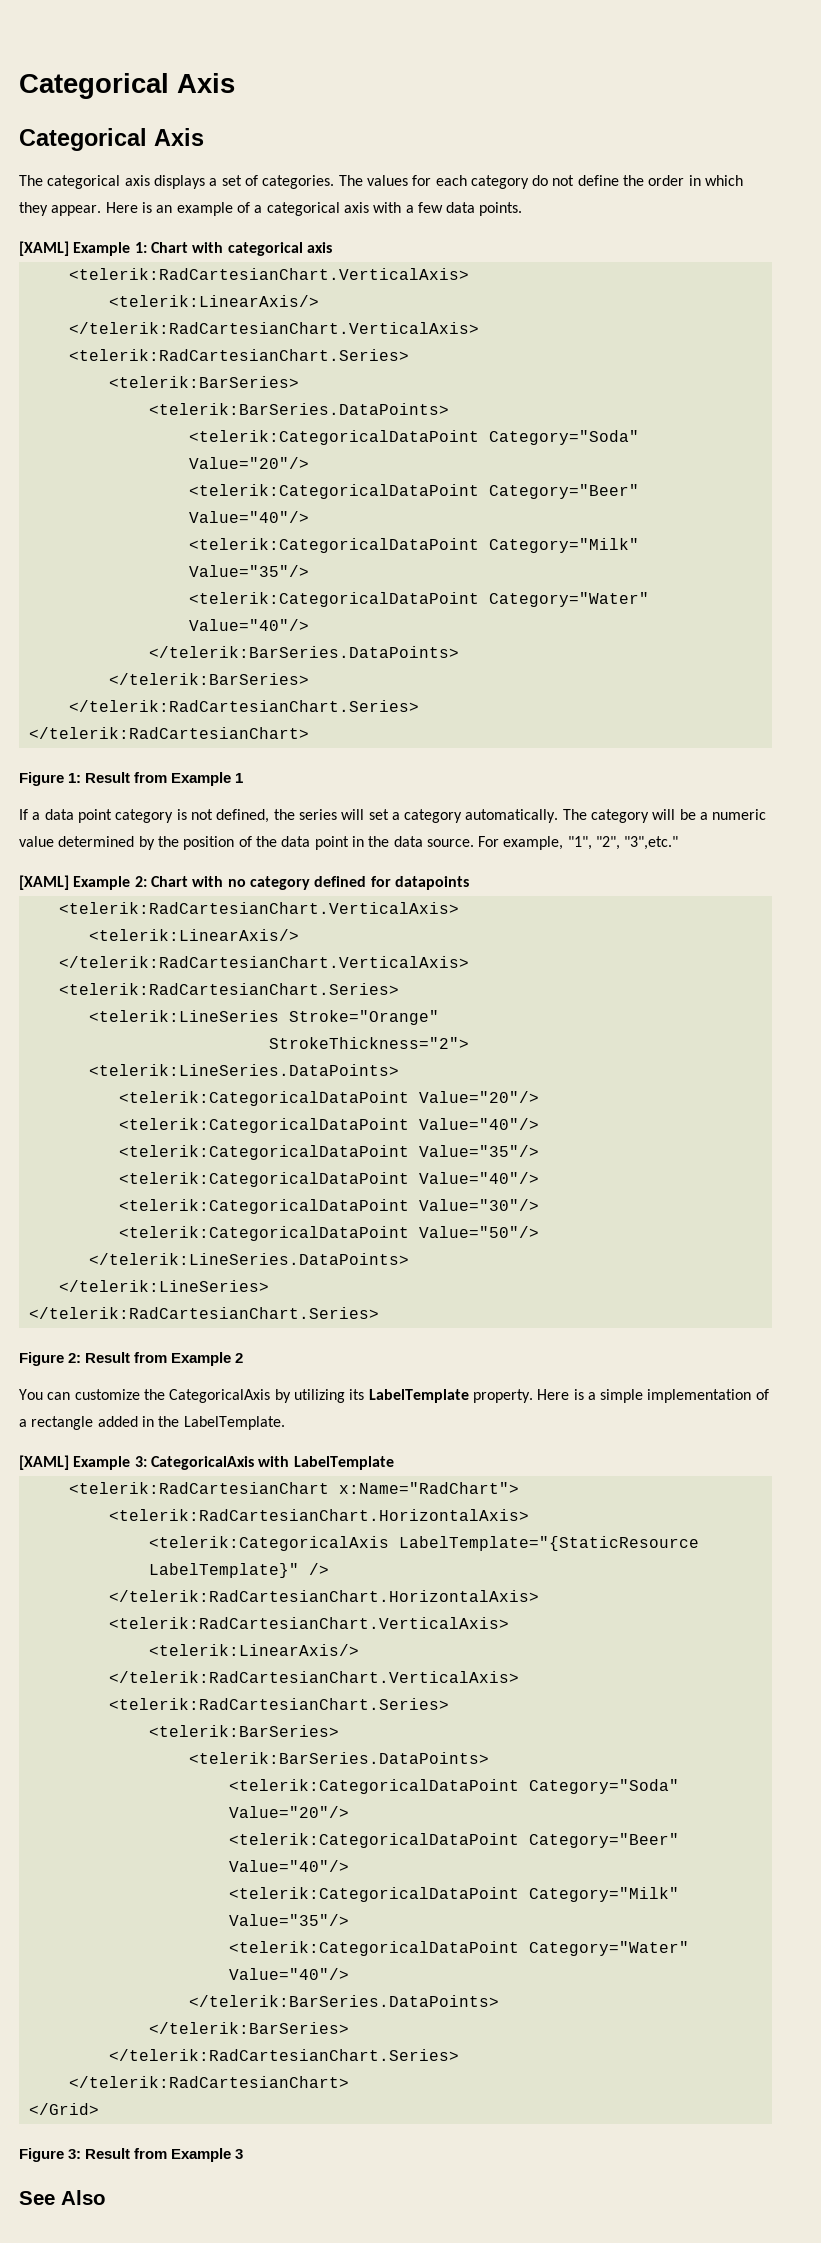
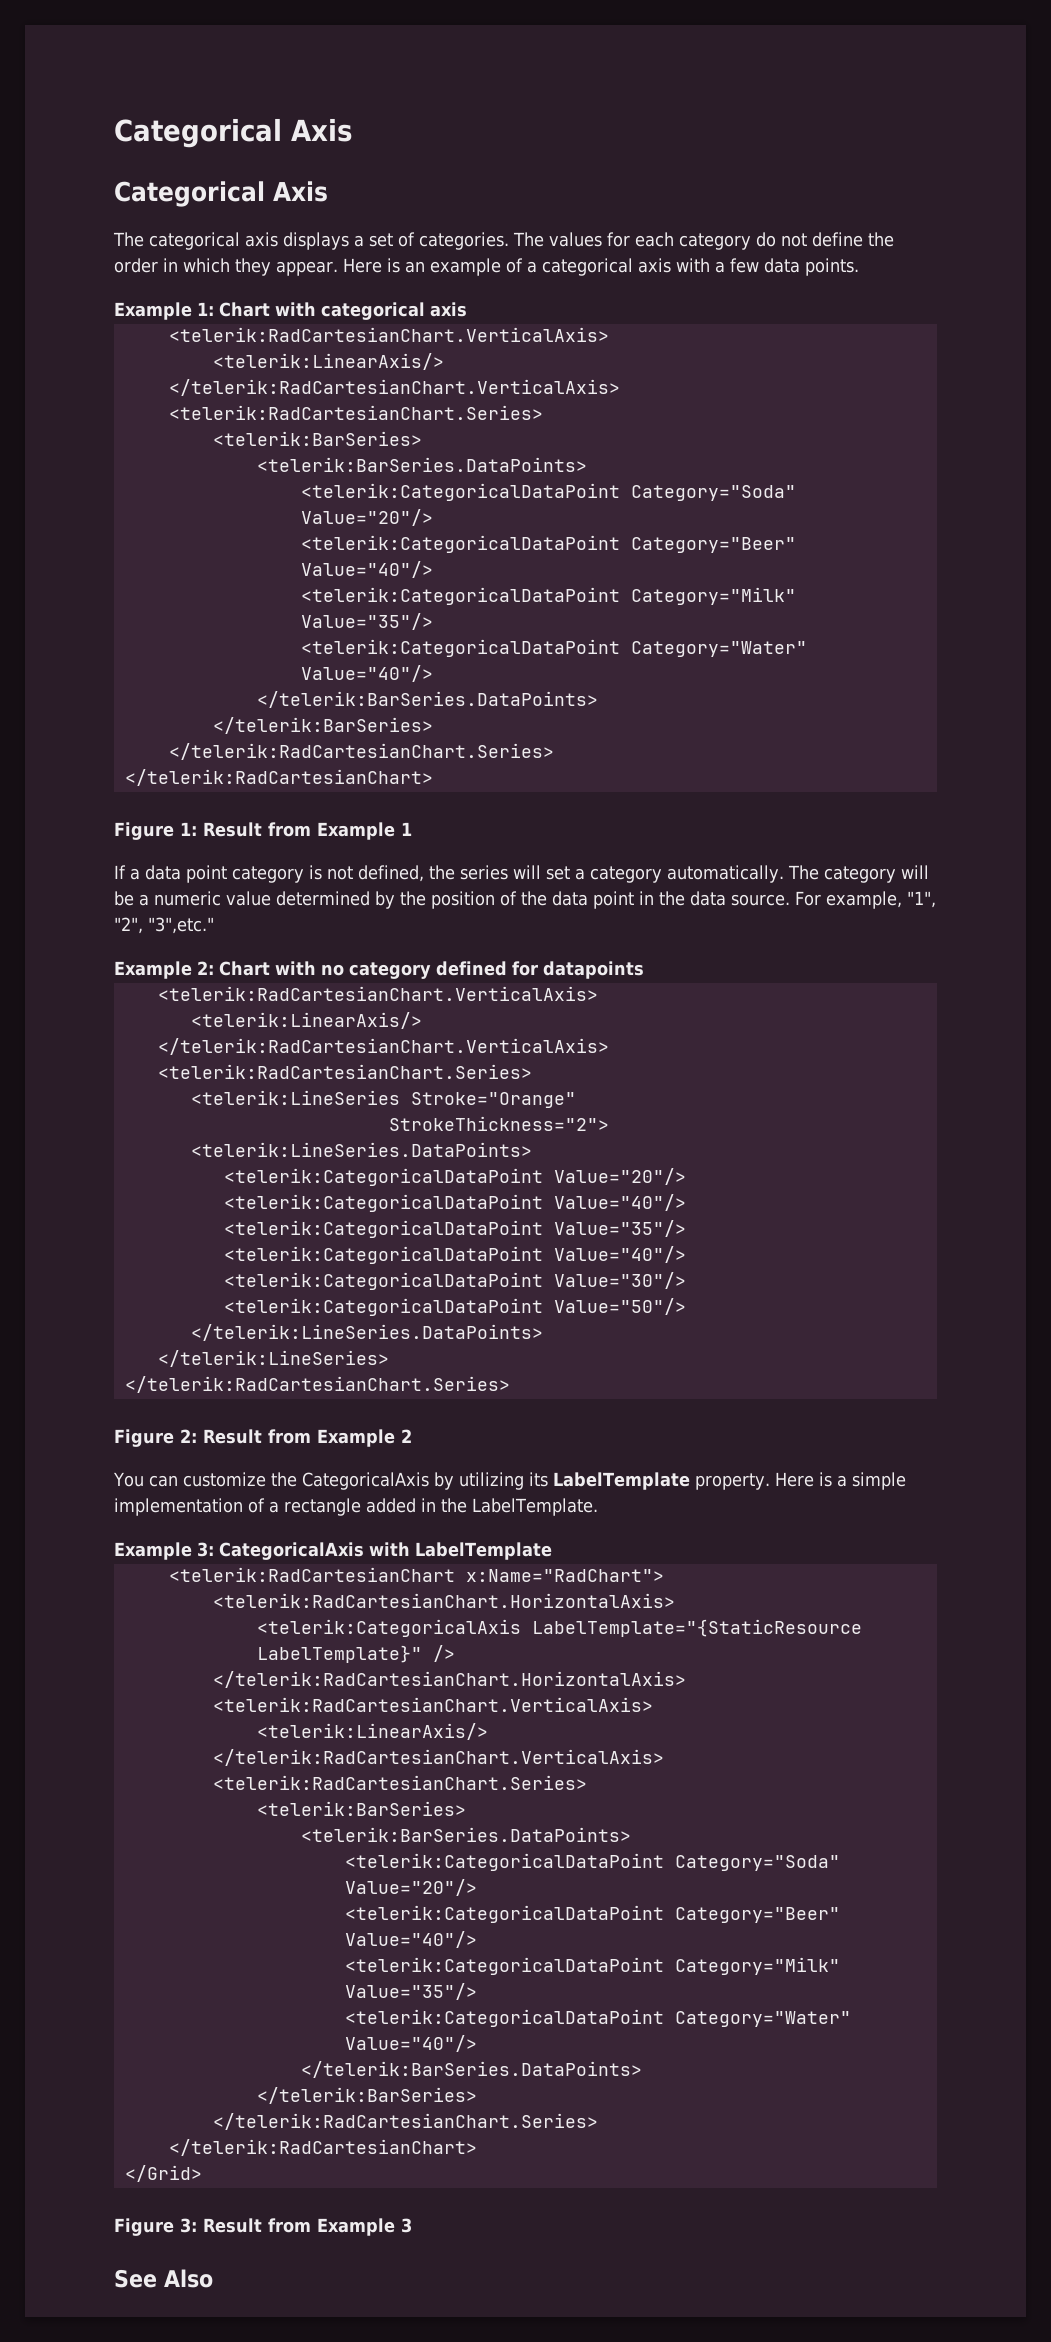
- [XAML] Example 1: Chart with categorical axis
+ Example 1: Chart with categorical axis
- [XAML] Example 2: Chart with no category defined for datapoints
+ Example 2: Chart with no category defined for datapoints
- [XAML] Example 3: CategoricalAxis with LabelTemplate
+ Example 3: CategoricalAxis with LabelTemplate

